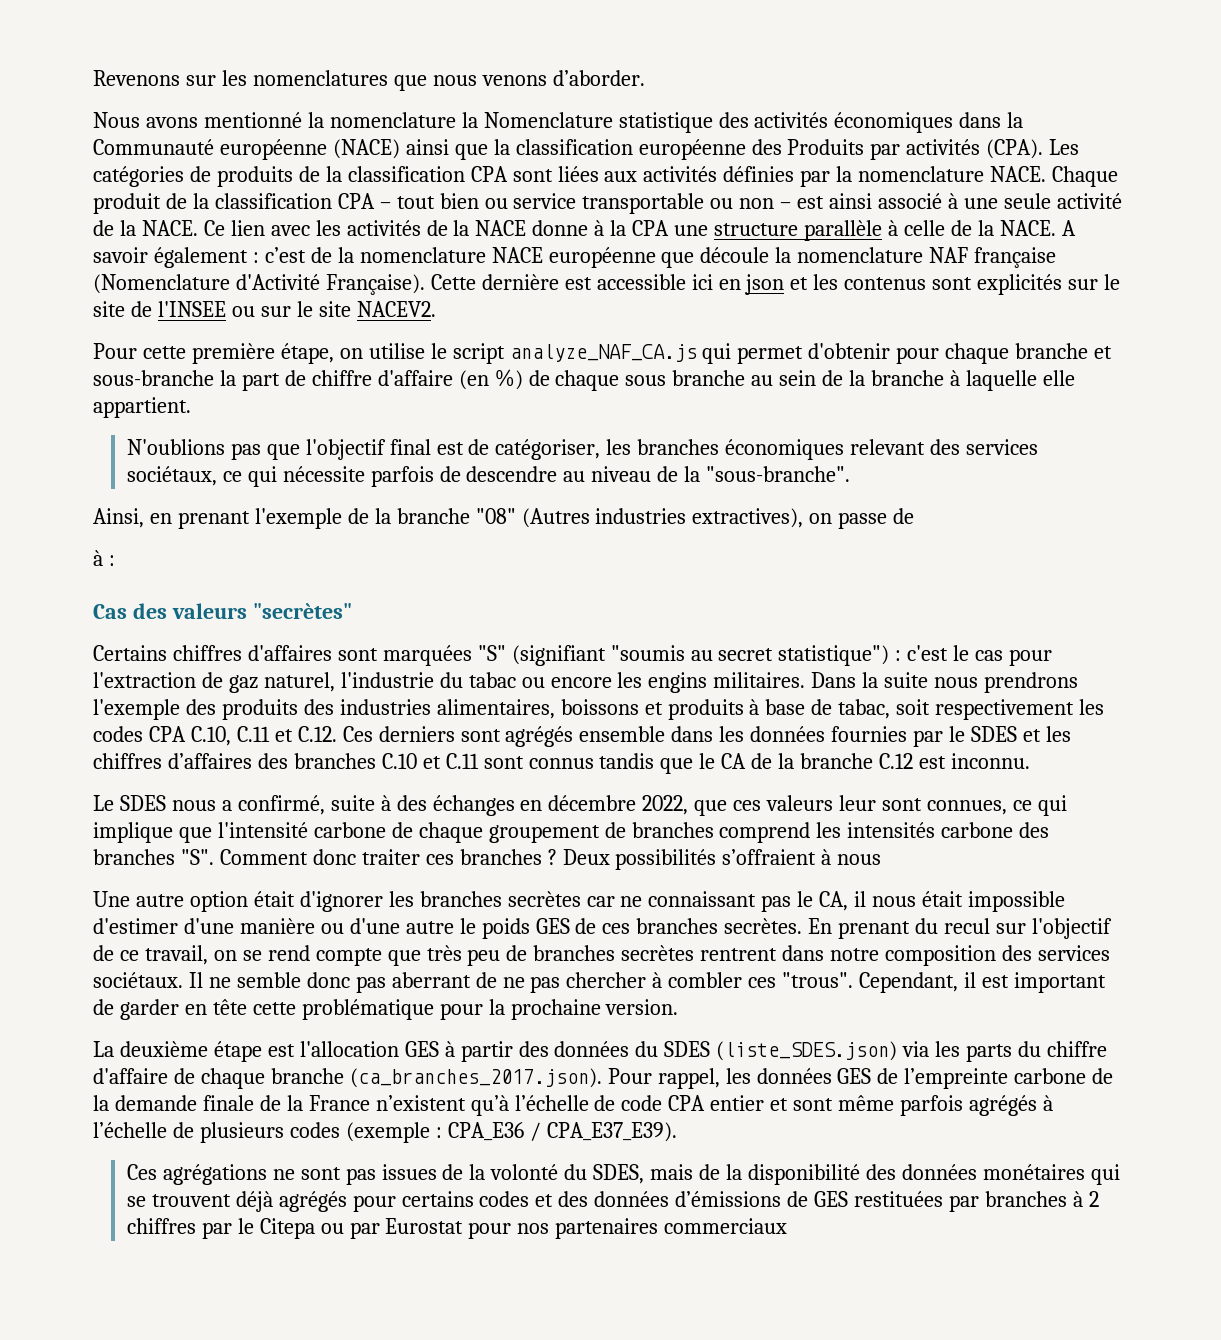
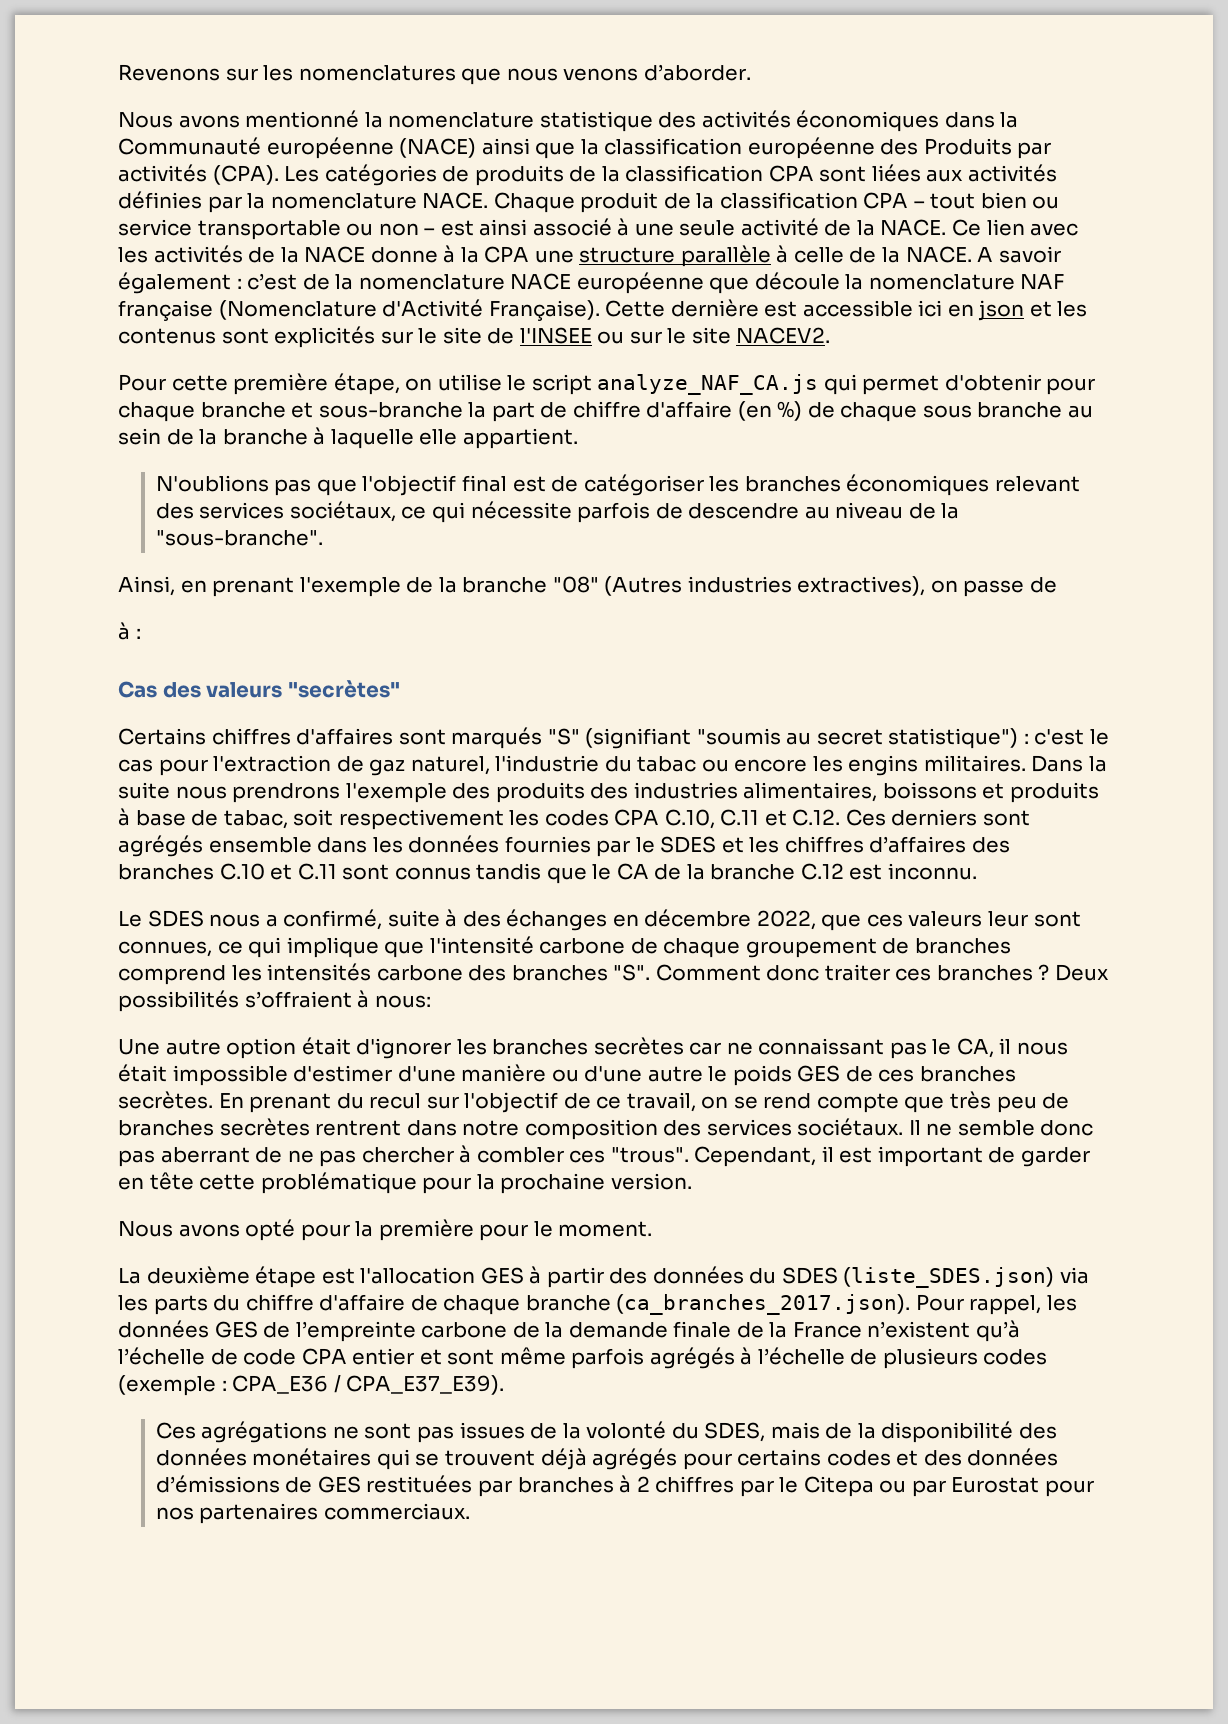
- Nous avons mentionné la nomenclature la Nomenclature statistique des activités économiques dans la Communauté européenne (NACE) ainsi que la classification européenne des Produits par activités (CPA).
+ Nous avons mentionné la nomenclature statistique des activités économiques dans la Communauté européenne (NACE) ainsi que la classification européenne des Produits par activités (CPA).
- N'oublions pas que l'objectif final est de catégoriser, les branches économiques relevant des services sociétaux, ce qui nécessite parfois de descendre au niveau de la "sous-branche".
+ N'oublions pas que l'objectif final est de catégoriser les branches économiques relevant des services sociétaux, ce qui nécessite parfois de descendre au niveau de la "sous-branche".
- Certains chiffres d'affaires sont marquées "S" (signifiant "soumis au secret statistique") : c'est le cas pour l'extraction de gaz naturel, l'industrie du tabac ou encore les engins militaires.
+ Certains chiffres d'affaires sont marqués "S" (signifiant "soumis au secret statistique") : c'est le cas pour l'extraction de gaz naturel, l'industrie du tabac ou encore les engins militaires.
- Deux possibilités s’offraient à nous
+ Deux possibilités s’offraient à nous:
+ Nous avons opté pour la première pour le moment.
- Ces agrégations ne sont pas issues de la volonté du SDES, mais de la disponibilité des données monétaires qui se trouvent déjà agrégés pour certains codes et des données d’émissions de GES restituées par branches à 2 chiffres par le Citepa ou par Eurostat pour nos partenaires commerciaux
+ Ces agrégations ne sont pas issues de la volonté du SDES, mais de la disponibilité des données monétaires qui se trouvent déjà agrégés pour certains codes et des données d’émissions de GES restituées par branches à 2 chiffres par le Citepa ou par Eurostat pour nos partenaires commerciaux.

